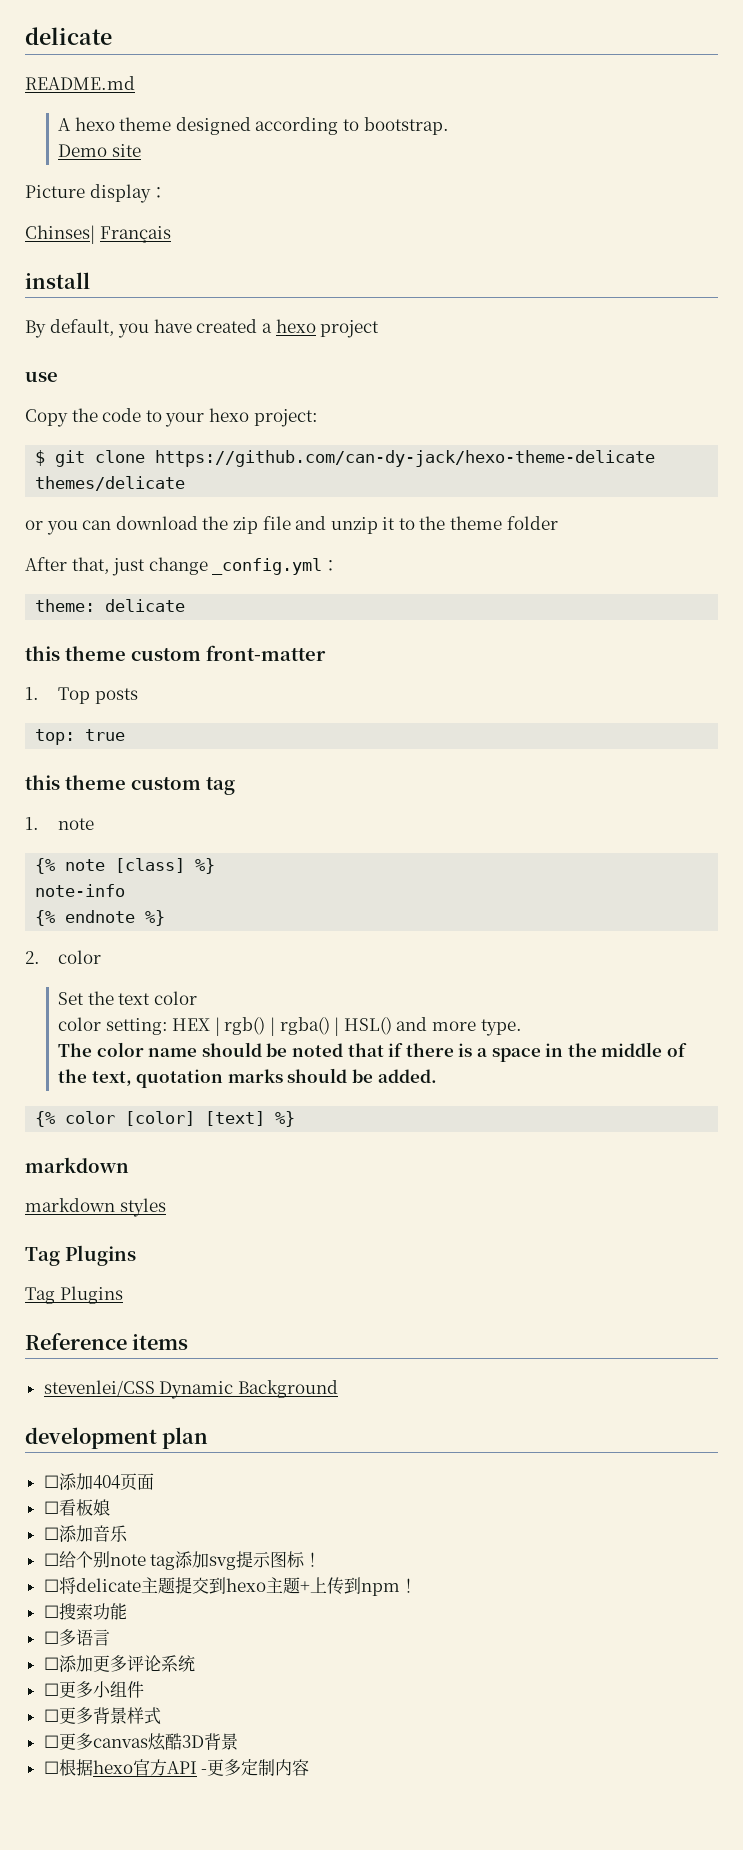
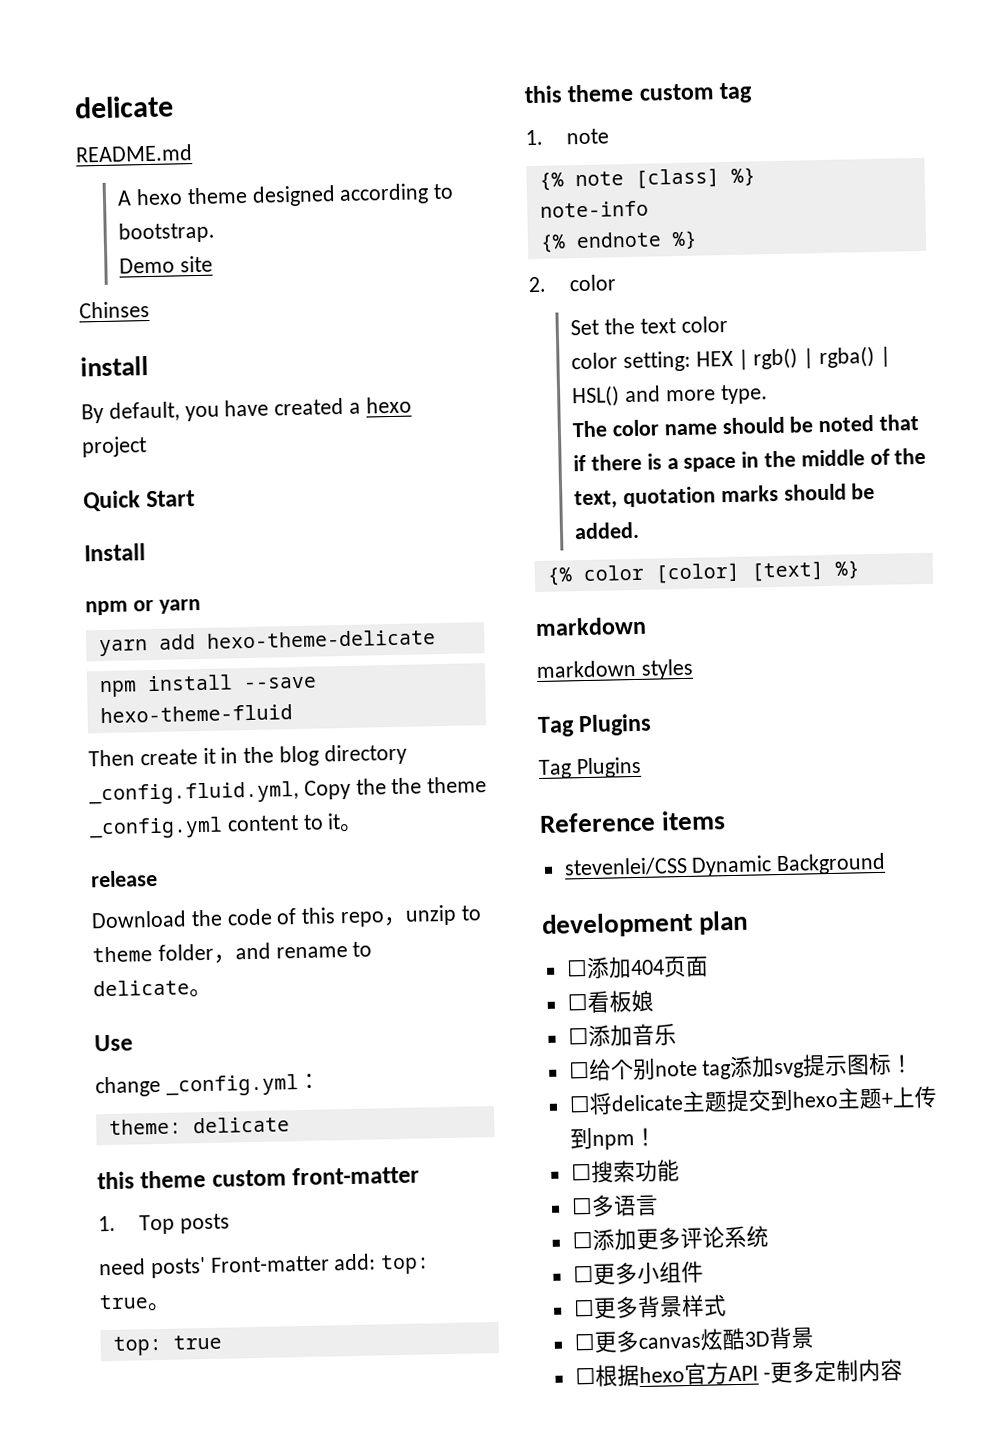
- Picture display：
- Chinses| Français
+ Chinses
- use
- Copy the code to your hexo project:
- $ git clone https://github.com/can-dy-jack/hexo-theme-delicate themes/delicate
- or you can download the zip file and unzip it to the theme folder
- After that, just change _config.yml：
+ Quick Start
+ Install
+ npm or yarn
+ yarn add hexo-theme-delicate
+ npm install --save hexo-theme-fluid
+ Then create it in the blog directory _config.fluid.yml, Copy the the theme _config.yml content to it。
+ release
+ Download the code of this repo，unzip to theme folder，and rename to delicate。
+ Use
+ change _config.yml：
+ need posts' Front-matter add: top: true。

